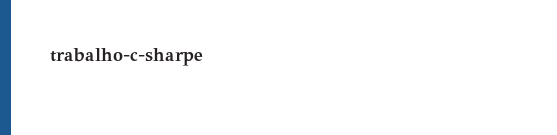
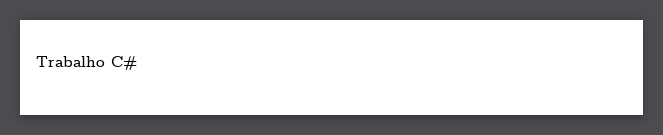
- trabalho-c-sharpe
+ Trabalho C#

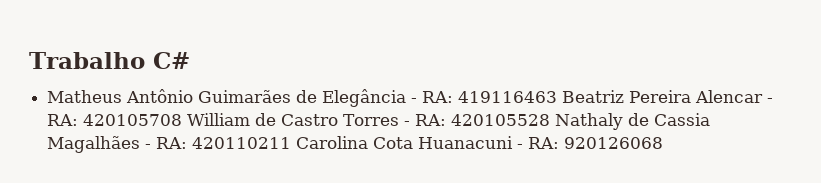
+ Matheus Antônio Guimarães de Elegância - RA: 419116463 Beatriz Pereira Alencar - RA: 420105708 William de Castro Torres - RA: 420105528 Nathaly de Cassia Magalhães - RA: 420110211 Carolina Cota Huanacuni - RA: 920126068

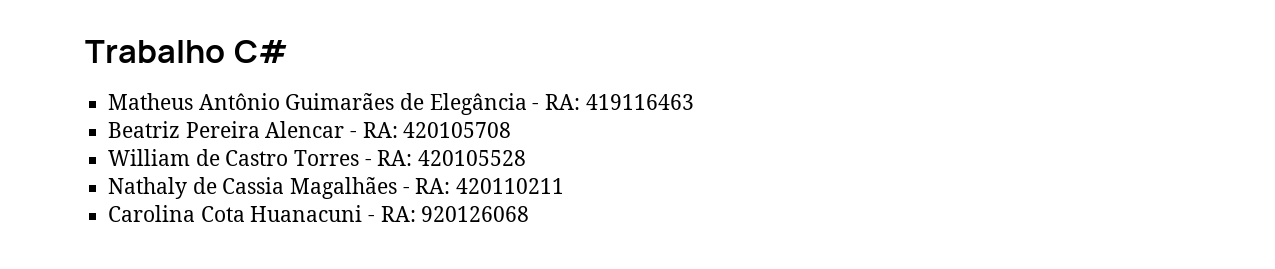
- Matheus Antônio Guimarães de Elegância - RA: 419116463 Beatriz Pereira Alencar - RA: 420105708 William de Castro Torres - RA: 420105528 Nathaly de Cassia Magalhães - RA: 420110211 Carolina Cota Huanacuni - RA: 920126068
+ Matheus Antônio Guimarães de Elegância - RA: 419116463
+ Beatriz Pereira Alencar - RA: 420105708
+ William de Castro Torres - RA: 420105528
+ Nathaly de Cassia Magalhães - RA: 420110211
+ Carolina Cota Huanacuni - RA: 920126068

